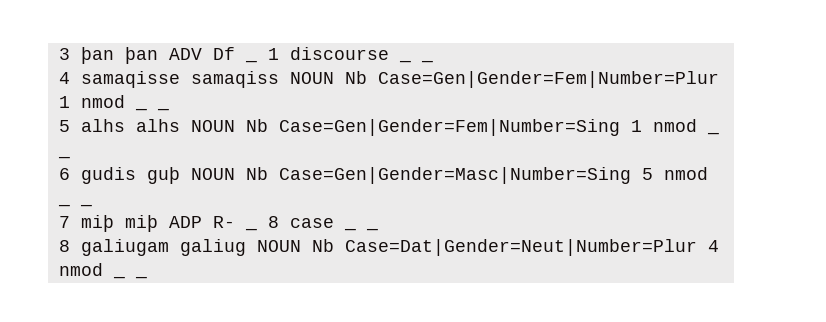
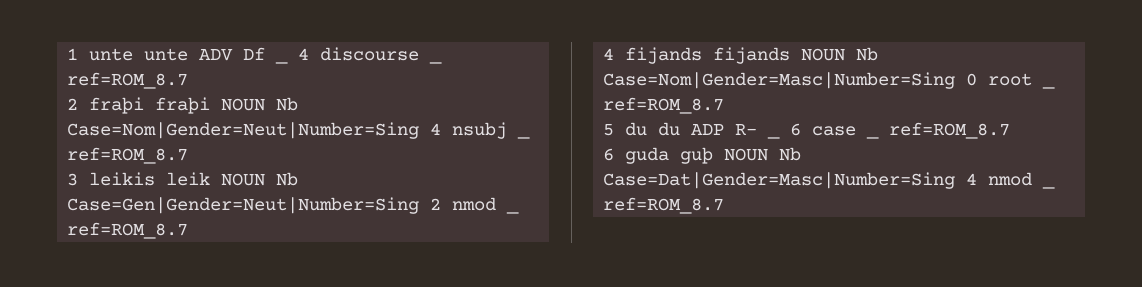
- 3 þan þan ADV Df _ 1 discourse _ _
- 4 samaqisse samaqiss NOUN Nb Case=Gen|Gender=Fem|Number=Plur 1 nmod _ _
- 5 alhs alhs NOUN Nb Case=Gen|Gender=Fem|Number=Sing 1 nmod _ _
- 6 gudis guþ NOUN Nb Case=Gen|Gender=Masc|Number=Sing 5 nmod _ _
- 7 miþ miþ ADP R- _ 8 case _ _
- 8 galiugam galiug NOUN Nb Case=Dat|Gender=Neut|Number=Plur 4 nmod _ _
+ 1 unte unte ADV Df _ 4 discourse _ ref=ROM_8.7
+ 2 fraþi fraþi NOUN Nb Case=Nom|Gender=Neut|Number=Sing 4 nsubj _ ref=ROM_8.7
+ 3 leikis leik NOUN Nb Case=Gen|Gender=Neut|Number=Sing 2 nmod _ ref=ROM_8.7
+ 4 fijands fijands NOUN Nb Case=Nom|Gender=Masc|Number=Sing 0 root _ ref=ROM_8.7
+ 5 du du ADP R- _ 6 case _ ref=ROM_8.7
+ 6 guda guþ NOUN Nb Case=Dat|Gender=Masc|Number=Sing 4 nmod _ ref=ROM_8.7

